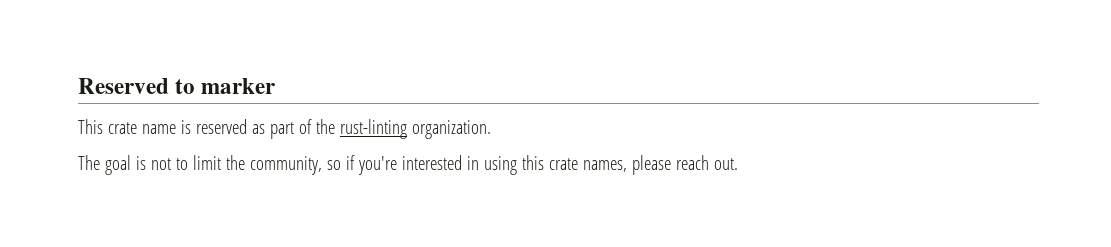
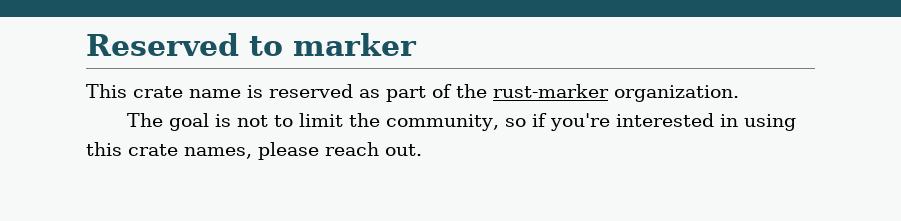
- This crate name is reserved as part of the rust-linting organization.
+ This crate name is reserved as part of the rust-marker organization.

